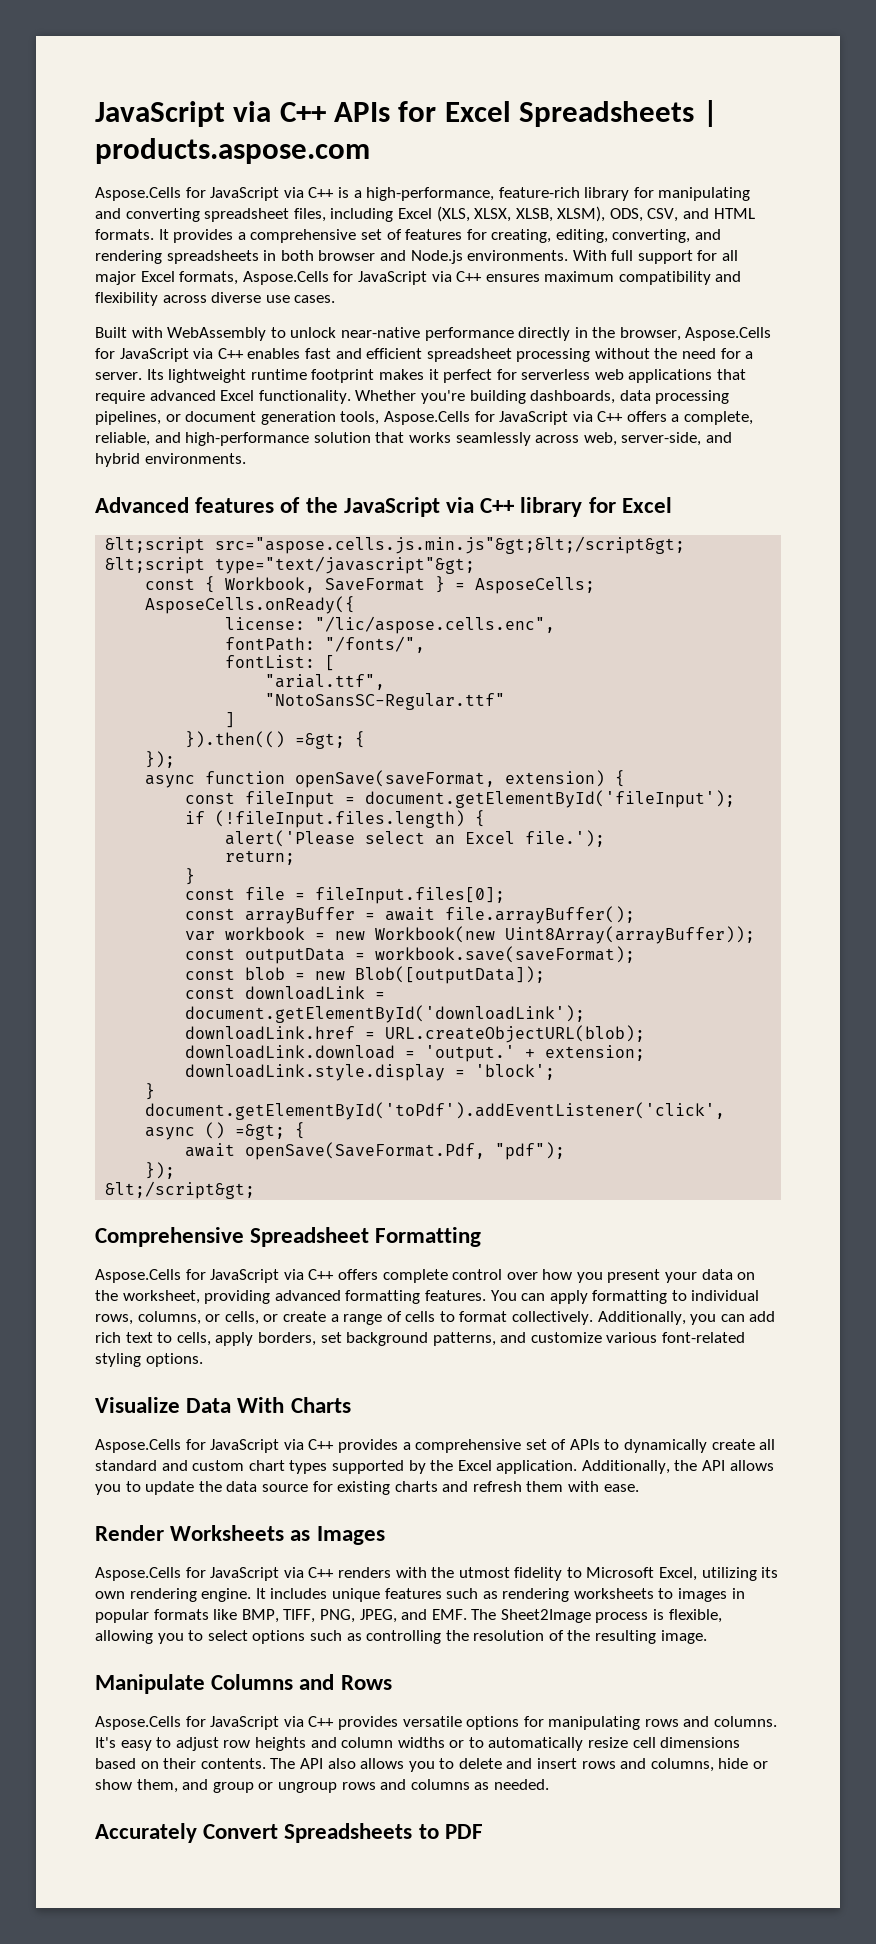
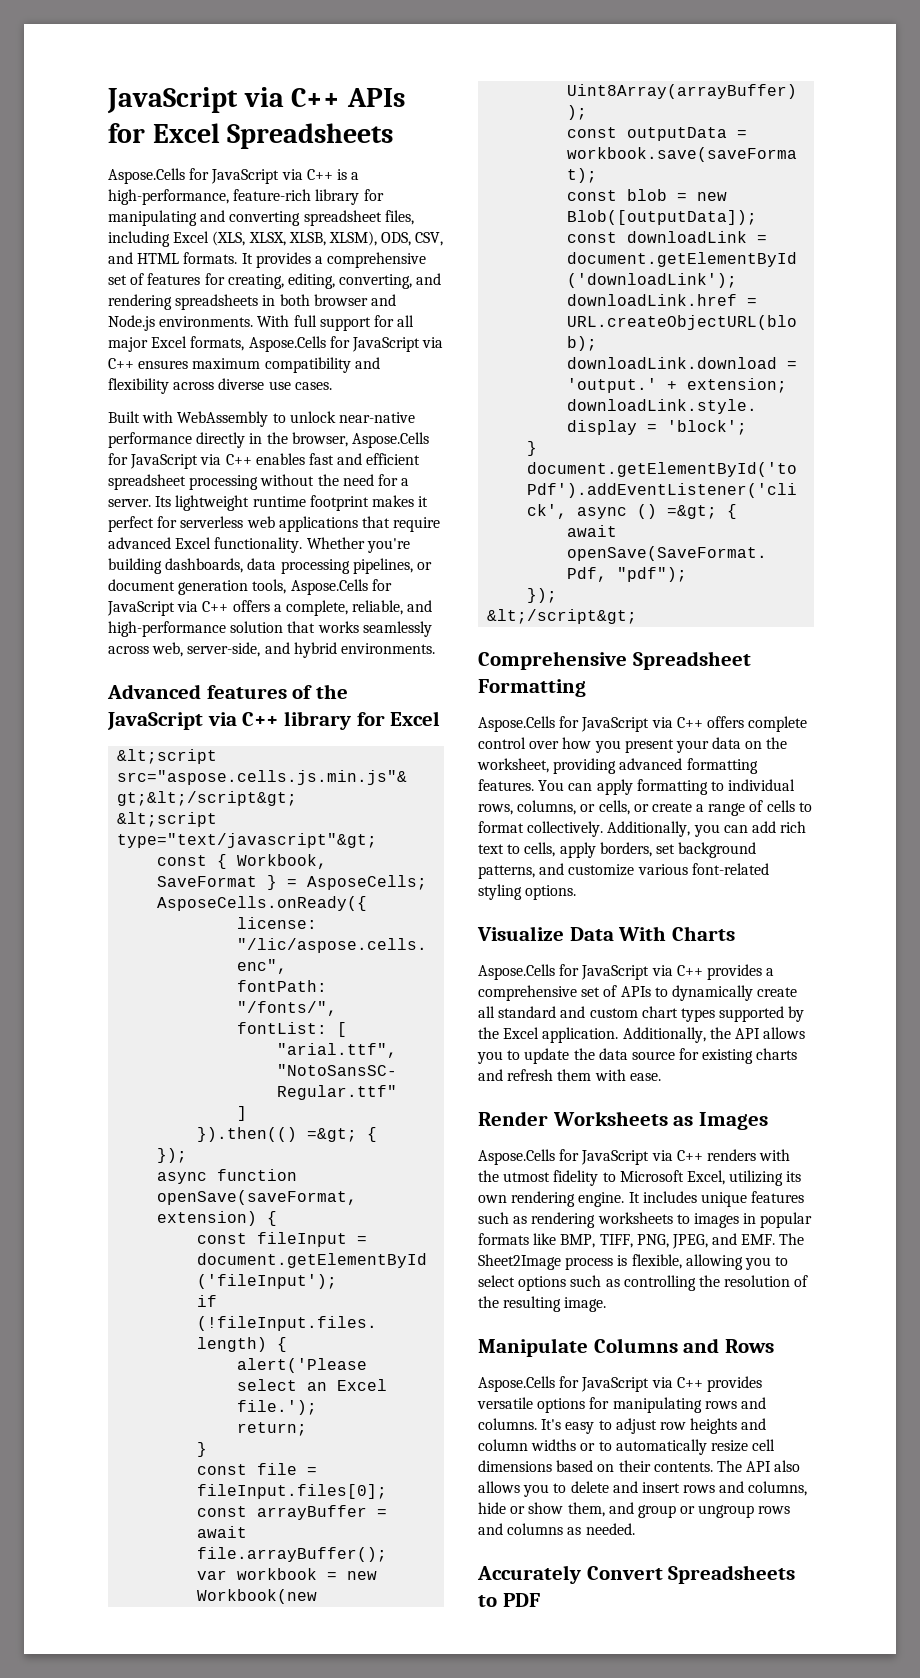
- JavaScript via C++ APIs for Excel Spreadsheets | products.aspose.com
+ JavaScript via C++ APIs for Excel Spreadsheets

